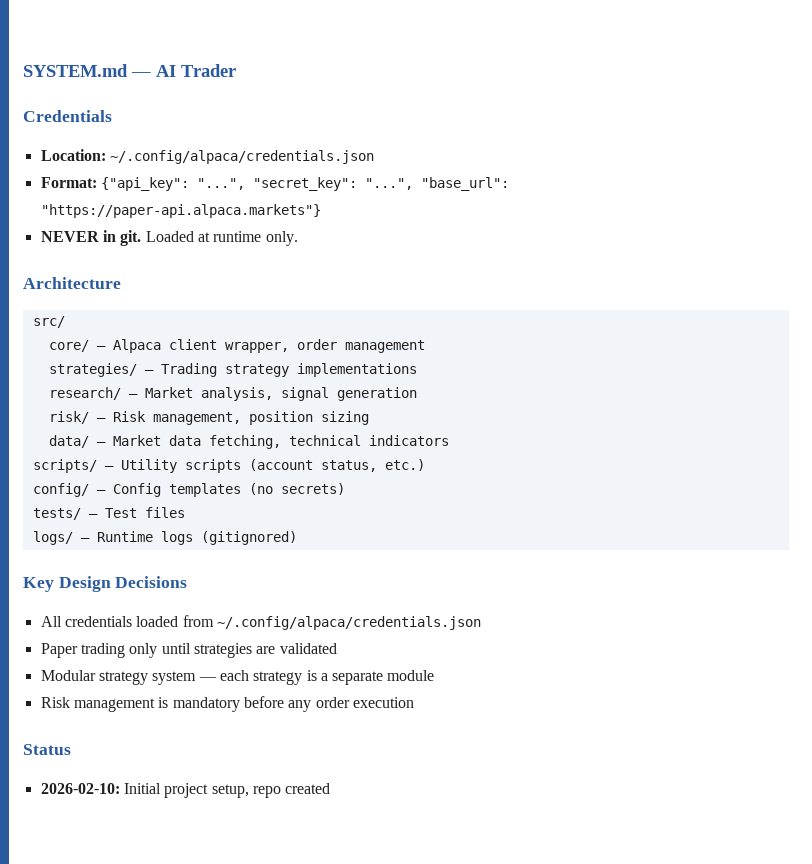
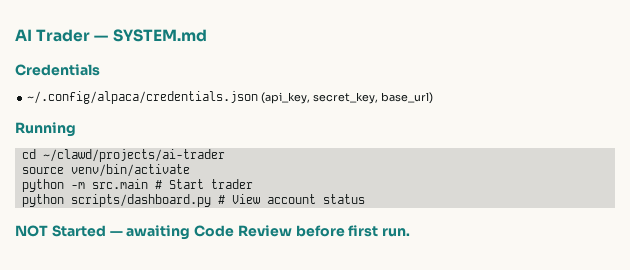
- SYSTEM.md — AI Trader
+ AI Trader — SYSTEM.md
- Location: ~/.config/alpaca/credentials.json
- Format: {"api_key": "...", "secret_key": "...", "base_url": "https://paper-api.alpaca.markets"}
- NEVER in git. Loaded at runtime only.
- Architecture
- src/
- core/ — Alpaca client wrapper, order management
- strategies/ — Trading strategy implementations
- research/ — Market analysis, signal generation
- risk/ — Risk management, position sizing
- data/ — Market data fetching, technical indicators
- scripts/ — Utility scripts (account status, etc.)
- config/ — Config templates (no secrets)
- tests/ — Test files
- logs/ — Runtime logs (gitignored)
- Key Design Decisions
- All credentials loaded from ~/.config/alpaca/credentials.json
- Paper trading only until strategies are validated
- Modular strategy system — each strategy is a separate module
- Risk management is mandatory before any order execution
- Status
- 2026-02-10: Initial project setup, repo created
+ ~/.config/alpaca/credentials.json (api_key, secret_key, base_url)
+ Running
+ cd ~/clawd/projects/ai-trader
+ source venv/bin/activate
+ python -m src.main # Start trader
+ python scripts/dashboard.py # View account status
+ NOT Started — awaiting Code Review before first run.

